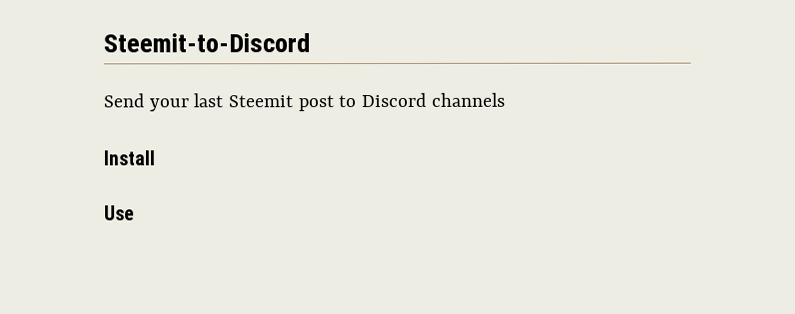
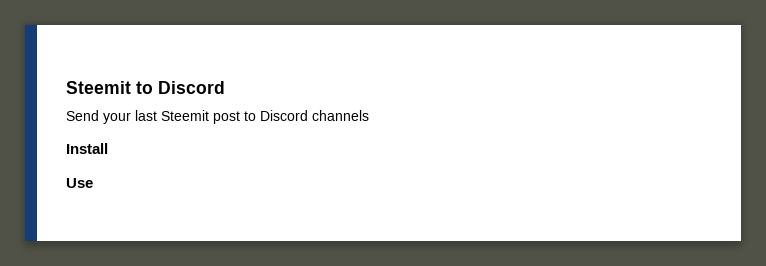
- Steemit-to-Discord
+ Steemit to Discord

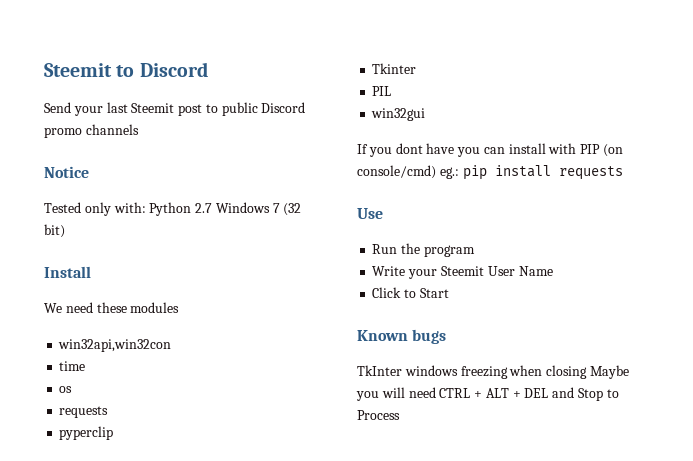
- Send your last Steemit post to Discord channels
+ Send your last Steemit post to public Discord promo channels
+ Notice
+ Tested only with: Python 2.7 Windows 7 (32 bit)
  Install
+ We need these modules
+ win32api,win32con
+ time
+ os
+ requests
+ pyperclip
+ Tkinter
+ PIL
+ win32gui
+ If you dont have you can install with PIP (on console/cmd) eg.: pip install requests
  Use
+ Run the program
+ Write your Steemit User Name
+ Click to Start
+ Known bugs
+ TkInter windows freezing when closing Maybe you will need CTRL + ALT + DEL and Stop to Process

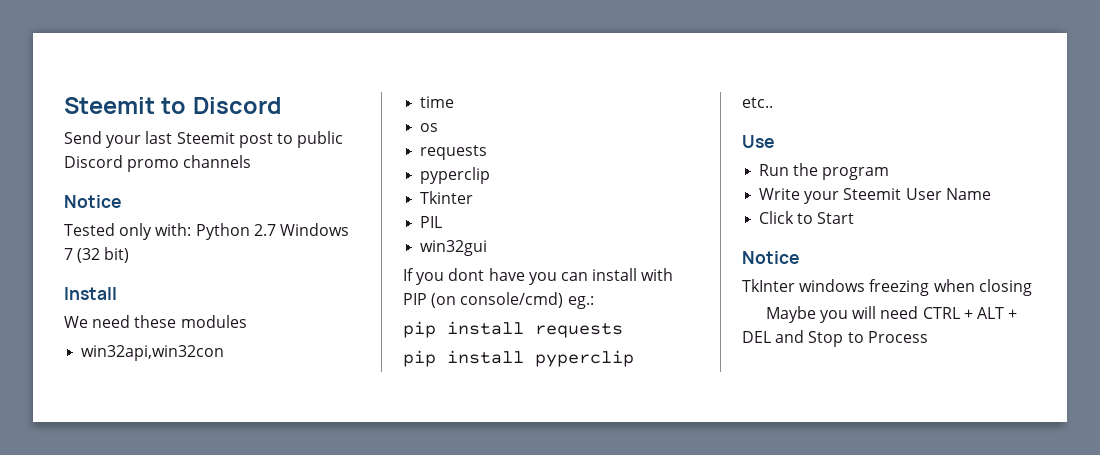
- If you dont have you can install with PIP (on console/cmd) eg.: pip install requests
+ If you dont have you can install with PIP (on console/cmd) eg.:
+ pip install requests
+ pip install pyperclip
+ etc..
  Click to Start
- Known bugs
+ Notice
- TkInter windows freezing when closing Maybe you will need CTRL + ALT + DEL and Stop to Process
+ TkInter windows freezing when closing
+ Maybe you will need CTRL + ALT + DEL and Stop to Process

